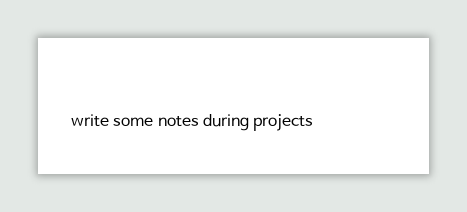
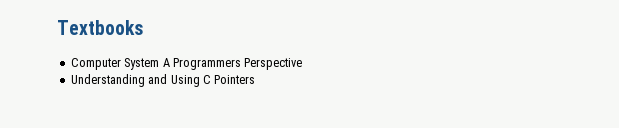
- write some notes during projects
+ Textbooks
+ Computer System A Programmers Perspective
+ Understanding and Using C Pointers

